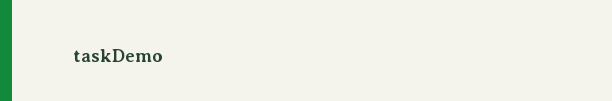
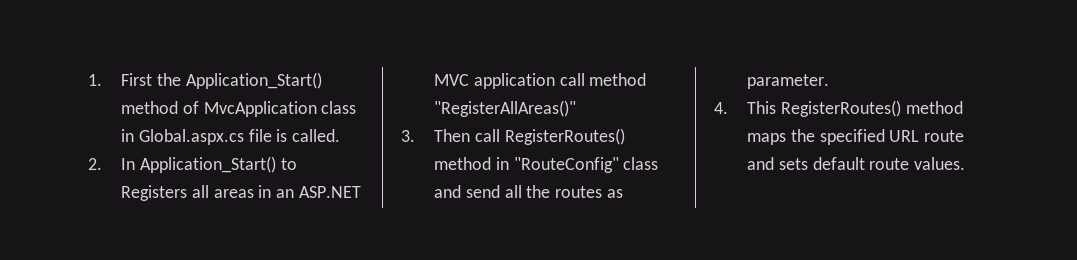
- taskDemo
+ 1. First the Application_Start() method of MvcApplication class in Global.aspx.cs file is called.
+ 2. In Application_Start() to Registers all areas in an ASP.NET MVC application call method "RegisterAllAreas()"
+ 3. Then call RegisterRoutes() method in "RouteConfig" class and send all the routes as parameter.
+ 4. This RegisterRoutes() method maps the specified URL route and sets default route values.

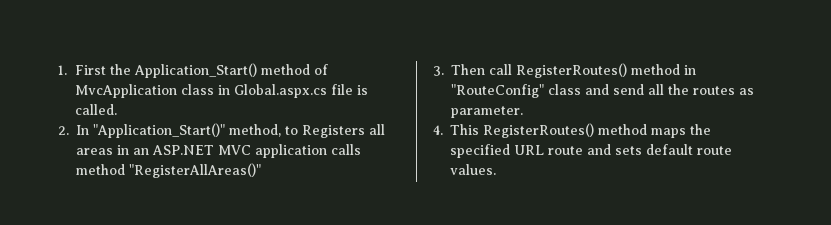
- 2. In Application_Start() to Registers all areas in an ASP.NET MVC application call method "RegisterAllAreas()"
+ 2. In "Application_Start()" method, to Registers all areas in an ASP.NET MVC application calls method "RegisterAllAreas()"

